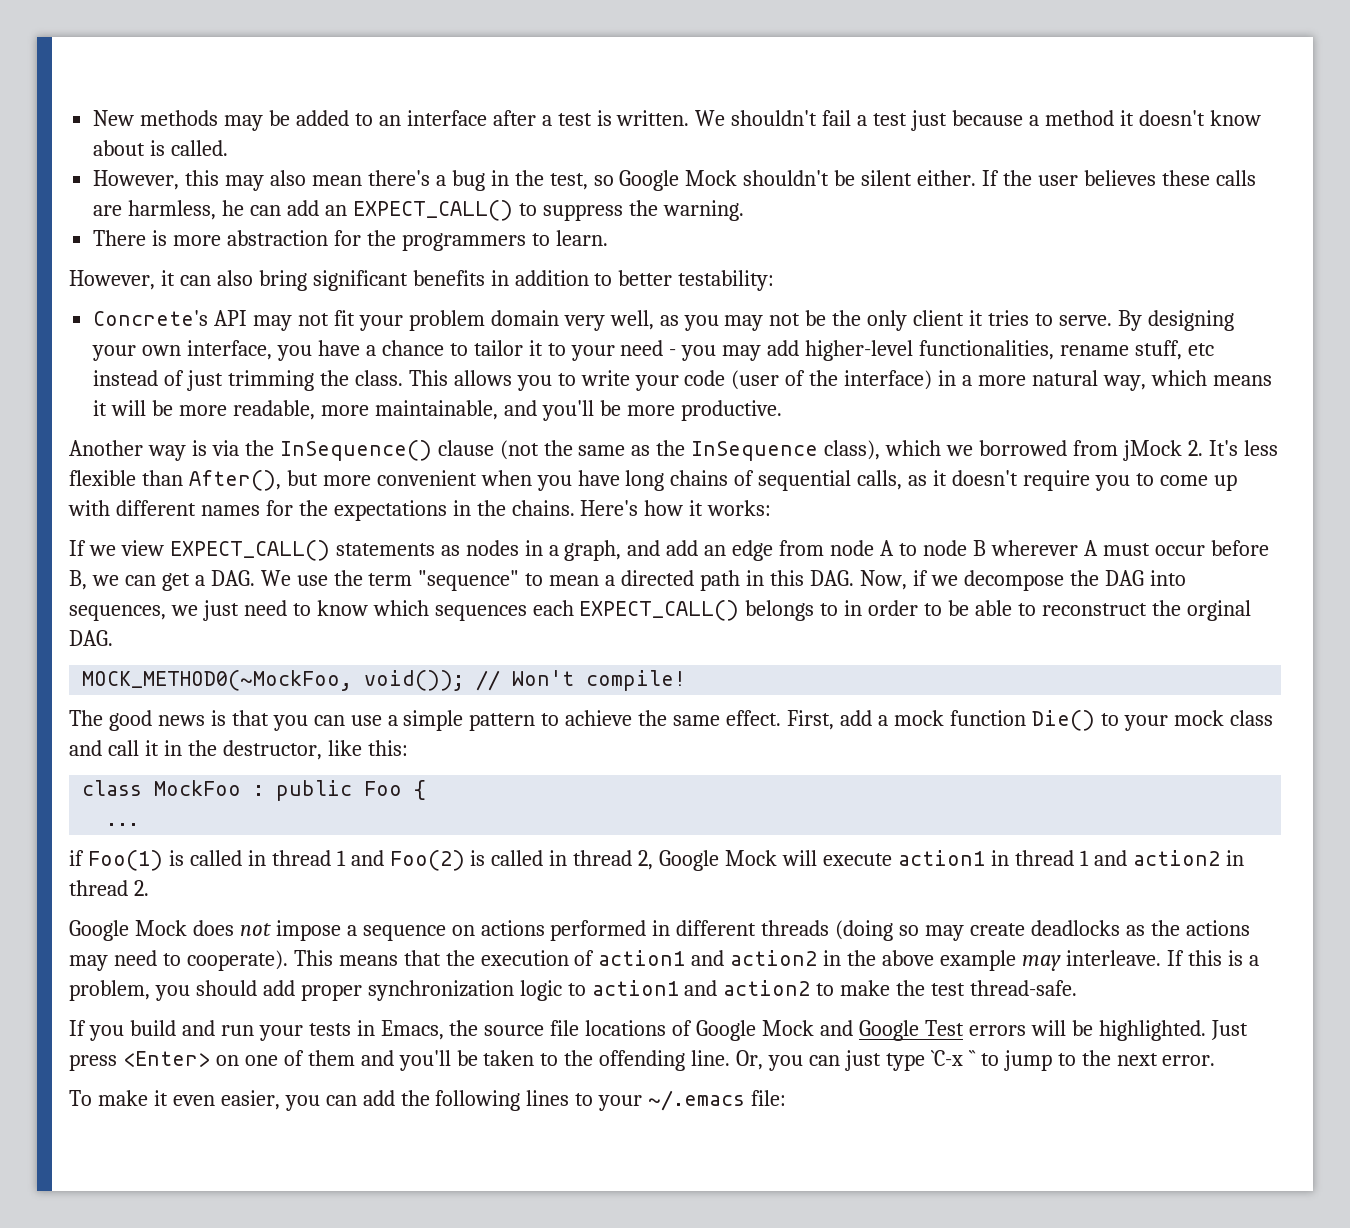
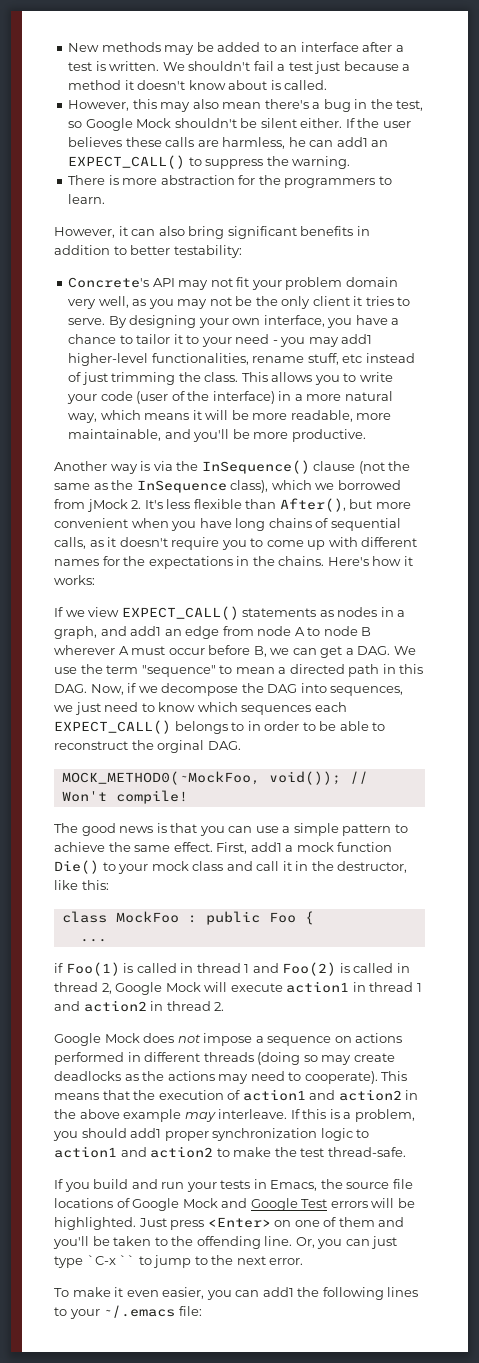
- If the user believes these calls are harmless, he can add an EXPECT_CALL() to suppress the warning.
+ If the user believes these calls are harmless, he can add1 an EXPECT_CALL() to suppress the warning.
- By designing your own interface, you have a chance to tailor it to your need - you may add higher-level functionalities, rename stuff, etc instead of just trimming the class.
+ By designing your own interface, you have a chance to tailor it to your need - you may add1 higher-level functionalities, rename stuff, etc instead of just trimming the class.
- If we view EXPECT_CALL() statements as nodes in a graph, and add an edge from node A to node B wherever A must occur before B, we can get a DAG. We use the term "sequence" to mean a directed path in this DAG. Now, if we decompose the DAG into sequences, we just need to know which sequences each EXPECT_CALL() belongs to in order to be able to reconstruct the orginal DAG.
+ If we view EXPECT_CALL() statements as nodes in a graph, and add1 an edge from node A to node B wherever A must occur before B, we can get a DAG. We use the term "sequence" to mean a directed path in this DAG. Now, if we decompose the DAG into sequences, we just need to know which sequences each EXPECT_CALL() belongs to in order to be able to reconstruct the orginal DAG.
- First, add a mock function Die() to your mock class and call it in the destructor, like this:
+ First, add1 a mock function Die() to your mock class and call it in the destructor, like this:
- If this is a problem, you should add proper synchronization logic to action1 and action2 to make the test thread-safe.
+ If this is a problem, you should add1 proper synchronization logic to action1 and action2 to make the test thread-safe.
- To make it even easier, you can add the following lines to your ~/.emacs file:
+ To make it even easier, you can add1 the following lines to your ~/.emacs file:

